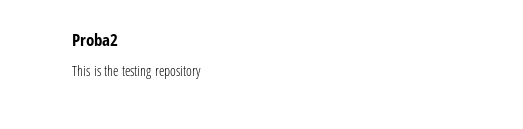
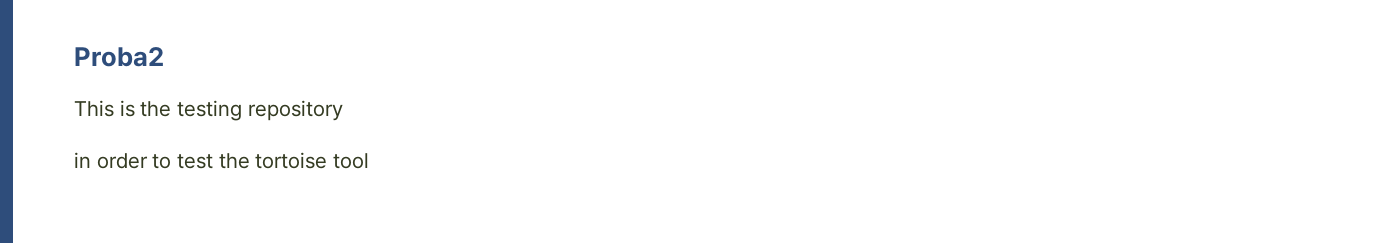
+ in order to test the tortoise tool

